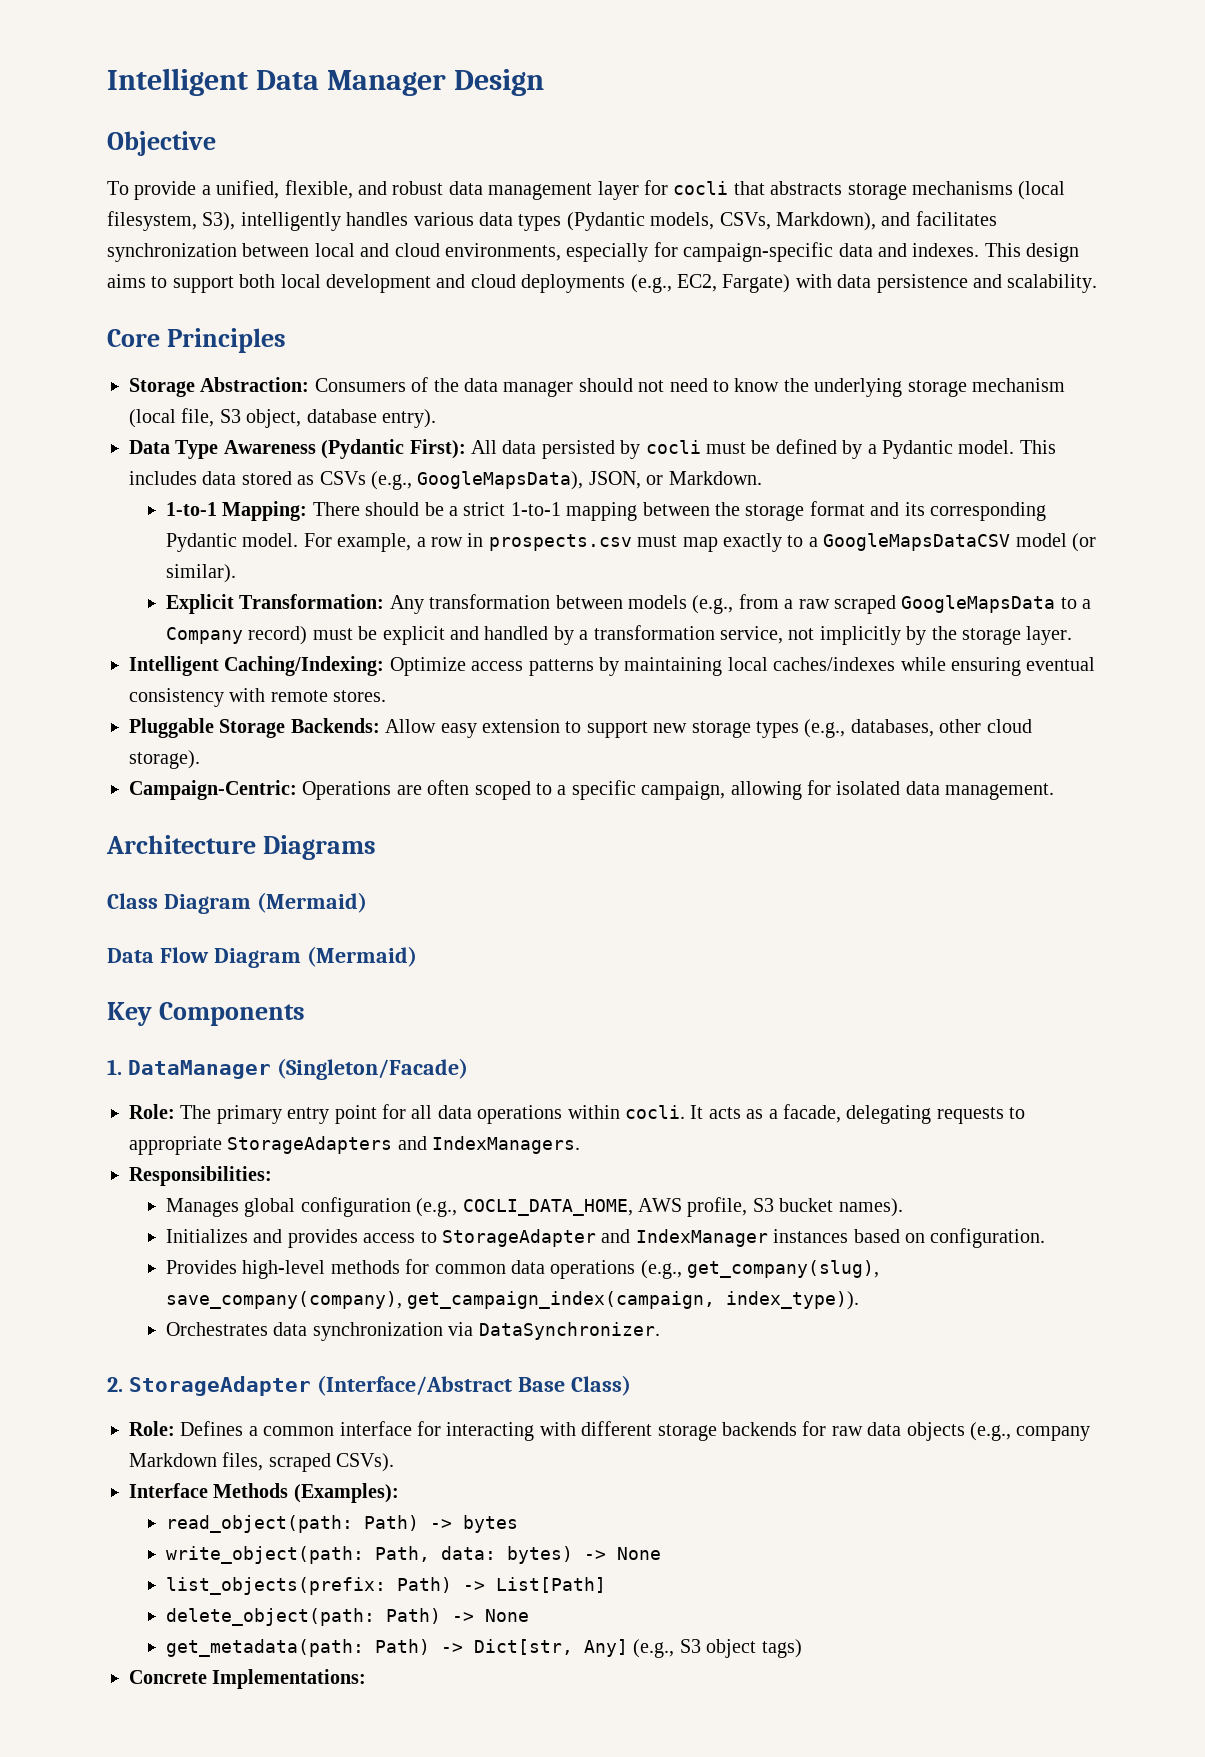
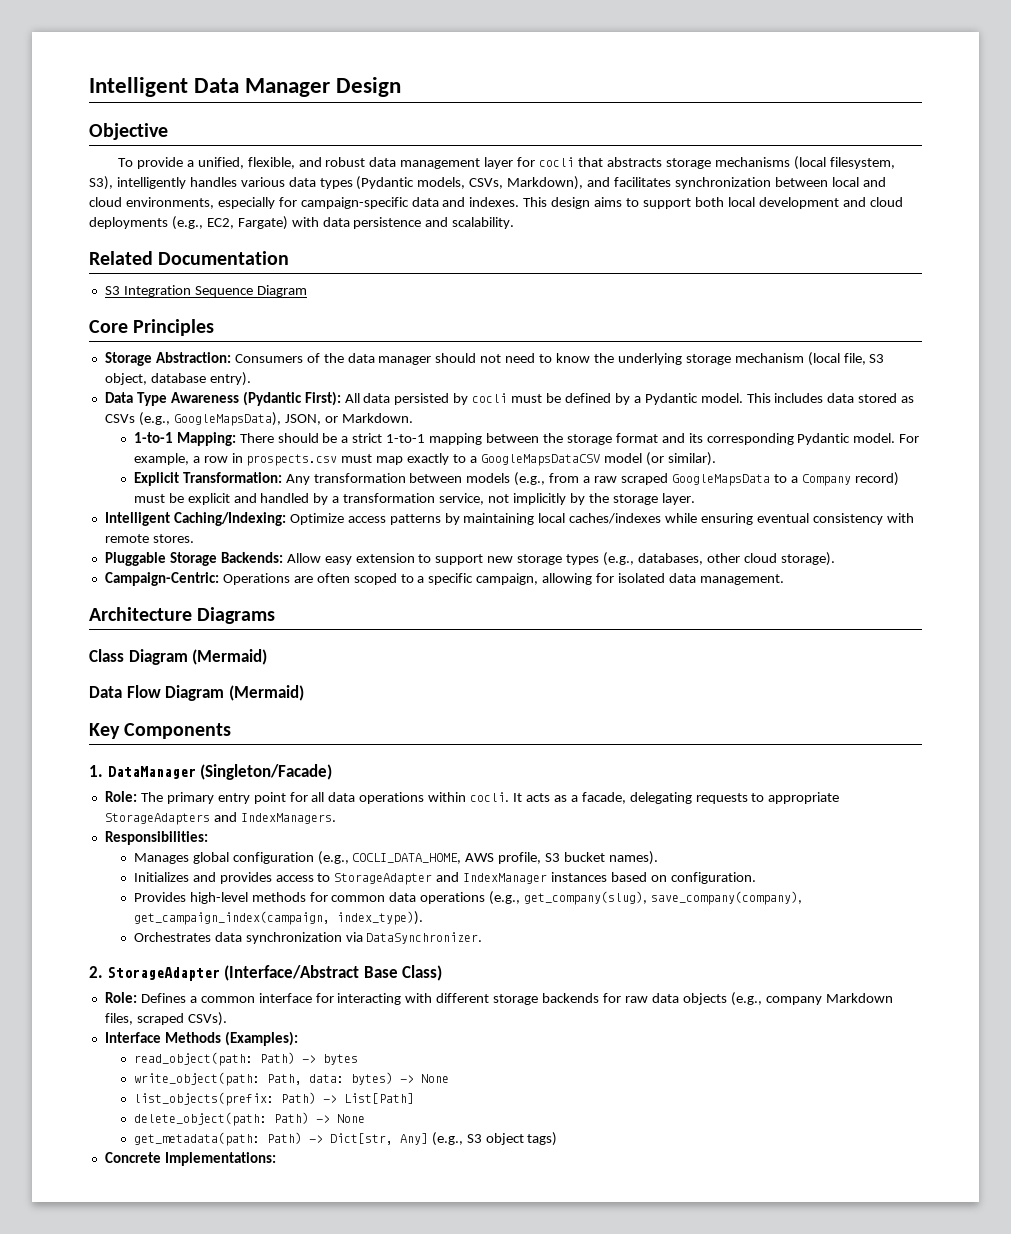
+ Related Documentation
+ S3 Integration Sequence Diagram

